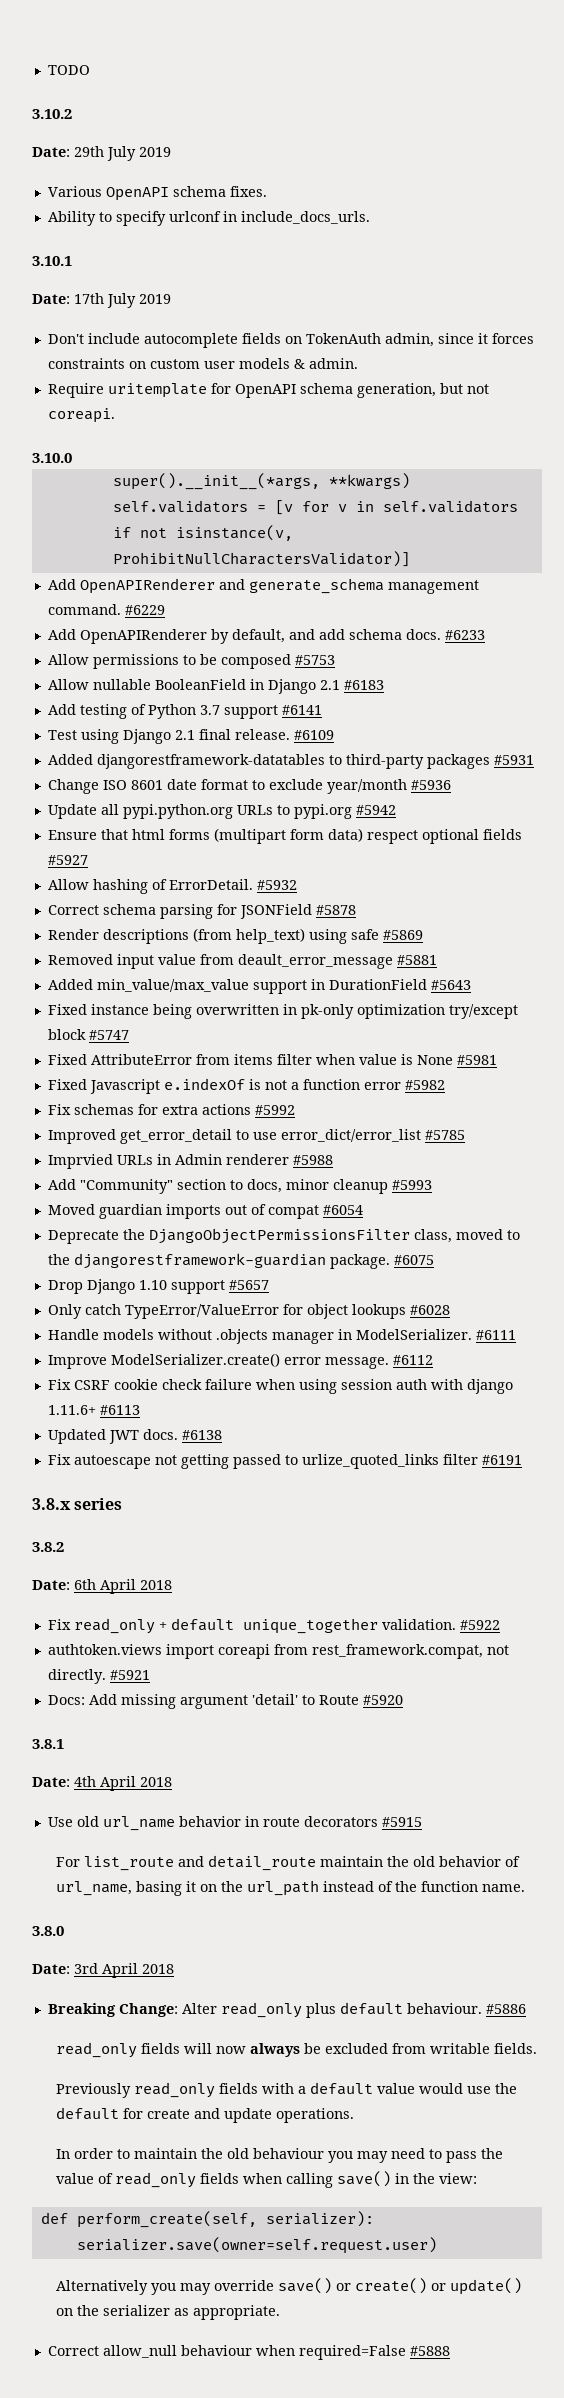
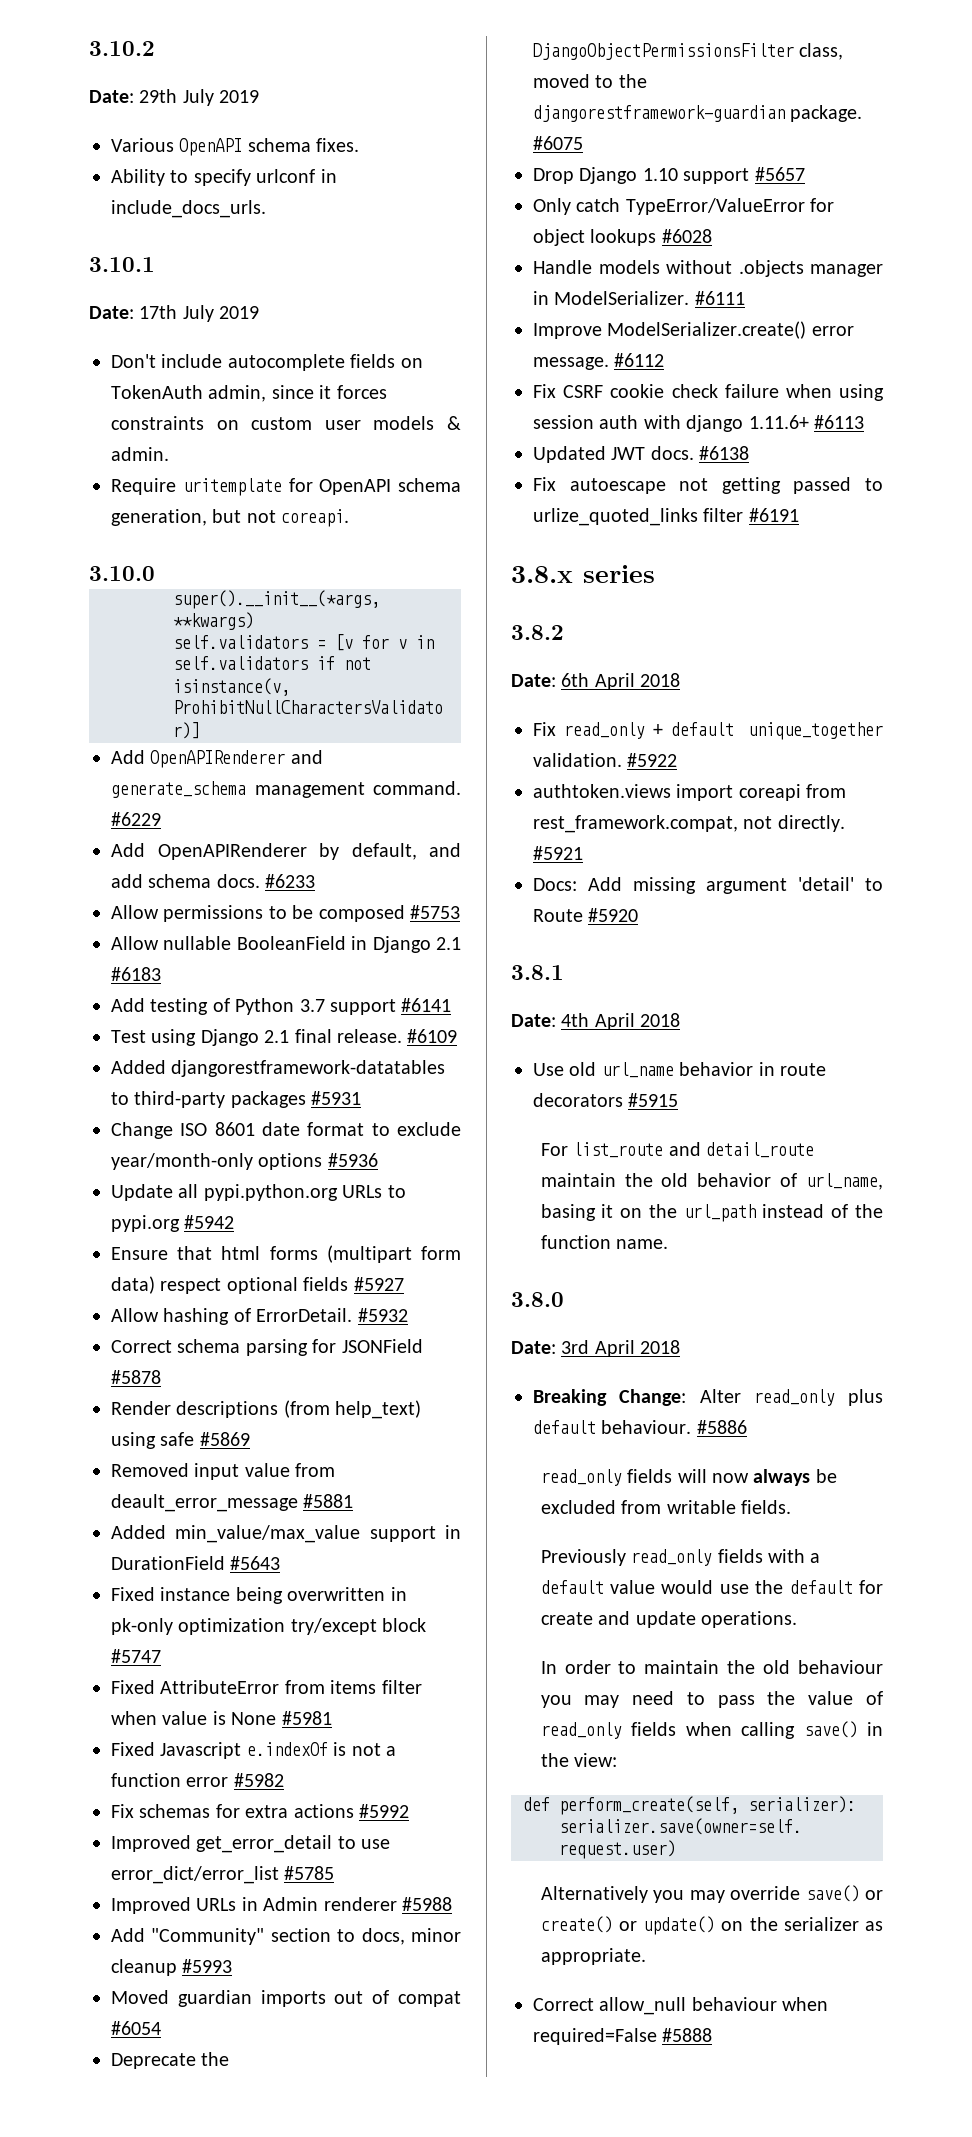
- TODO
- Change ISO 8601 date format to exclude year/month #5936
+ Change ISO 8601 date format to exclude year/month-only options #5936
- Imprvied URLs in Admin renderer #5988
+ Improved URLs in Admin renderer #5988

